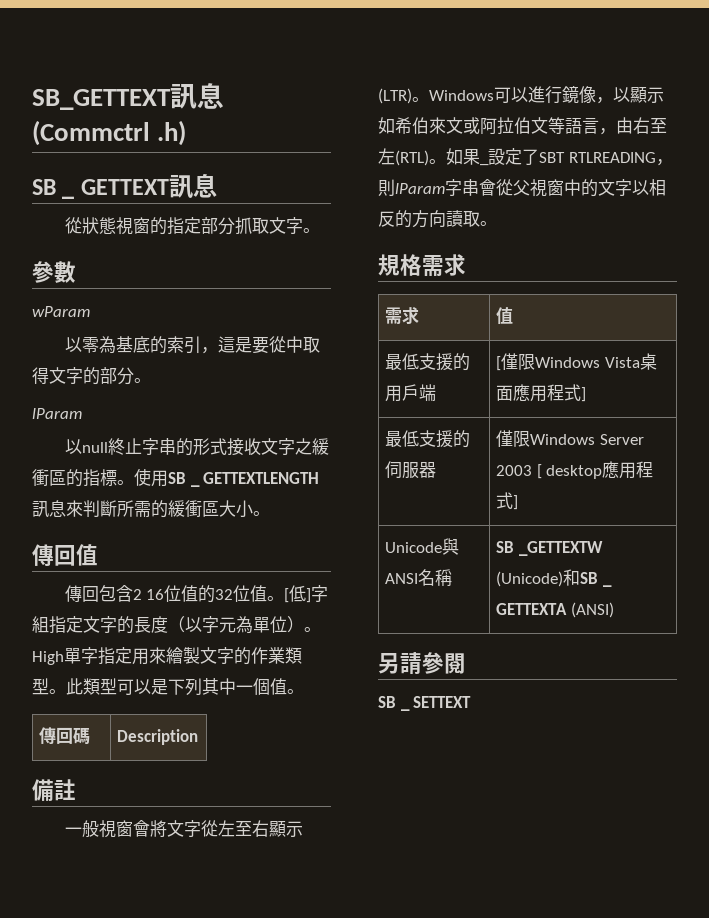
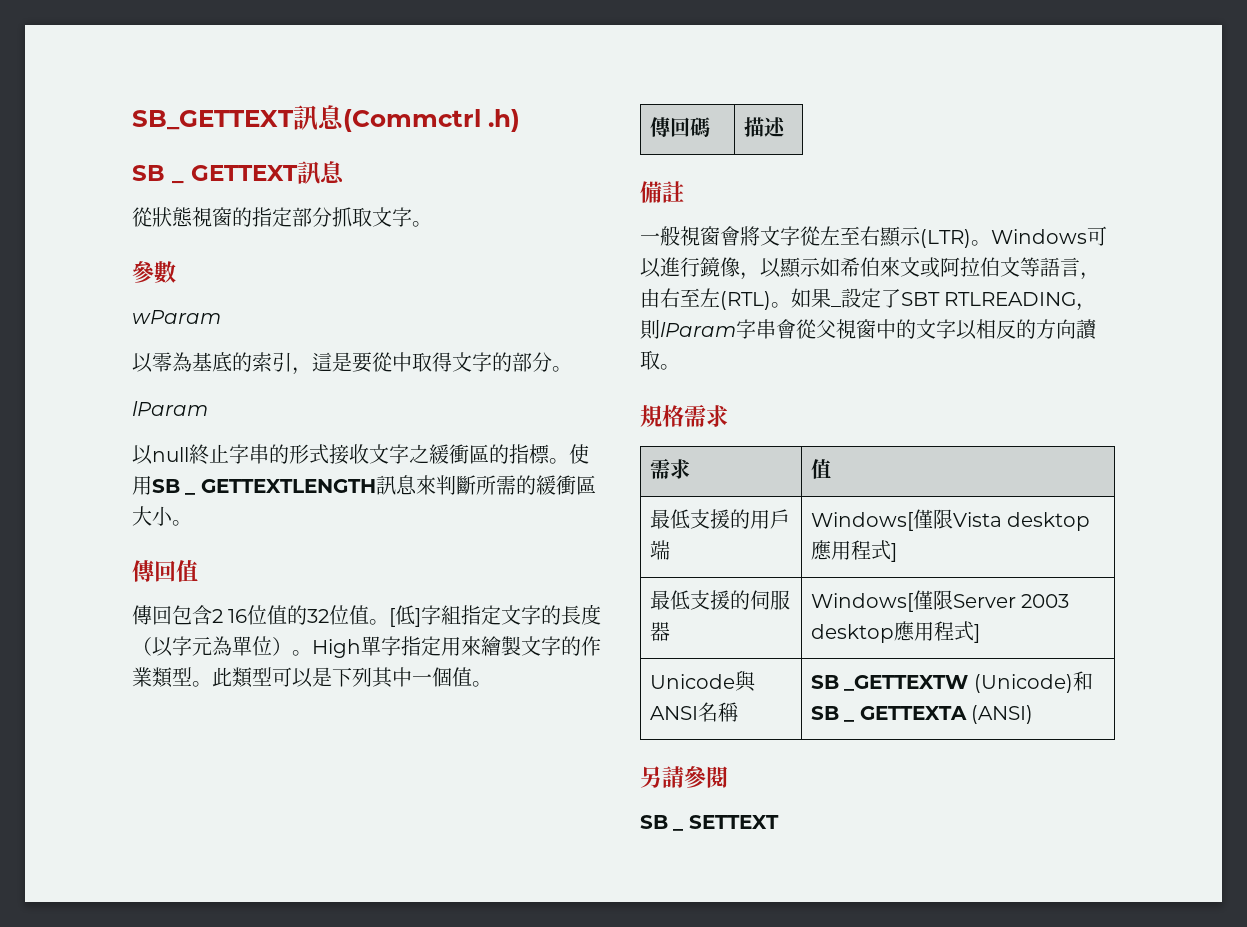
- 傳回碼 | Description
+ 傳回碼 | 描述
- 最低支援的用戶端 | [僅限Windows Vista桌面應用程式]
+ 最低支援的用戶端 | Windows[僅限Vista desktop應用程式]
- 最低支援的伺服器 | 僅限Windows Server 2003 [ desktop應用程式]
+ 最低支援的伺服器 | Windows[僅限Server 2003 desktop應用程式]

